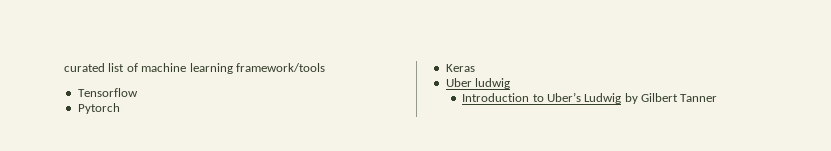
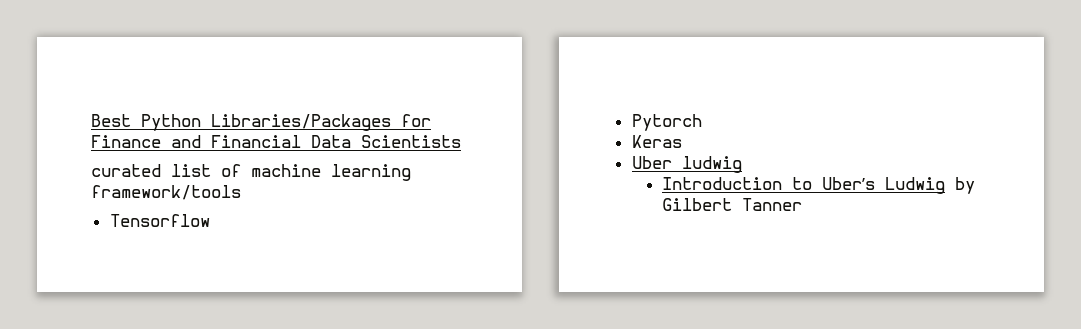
+ Best Python Libraries/Packages for Finance and Financial Data Scientists

